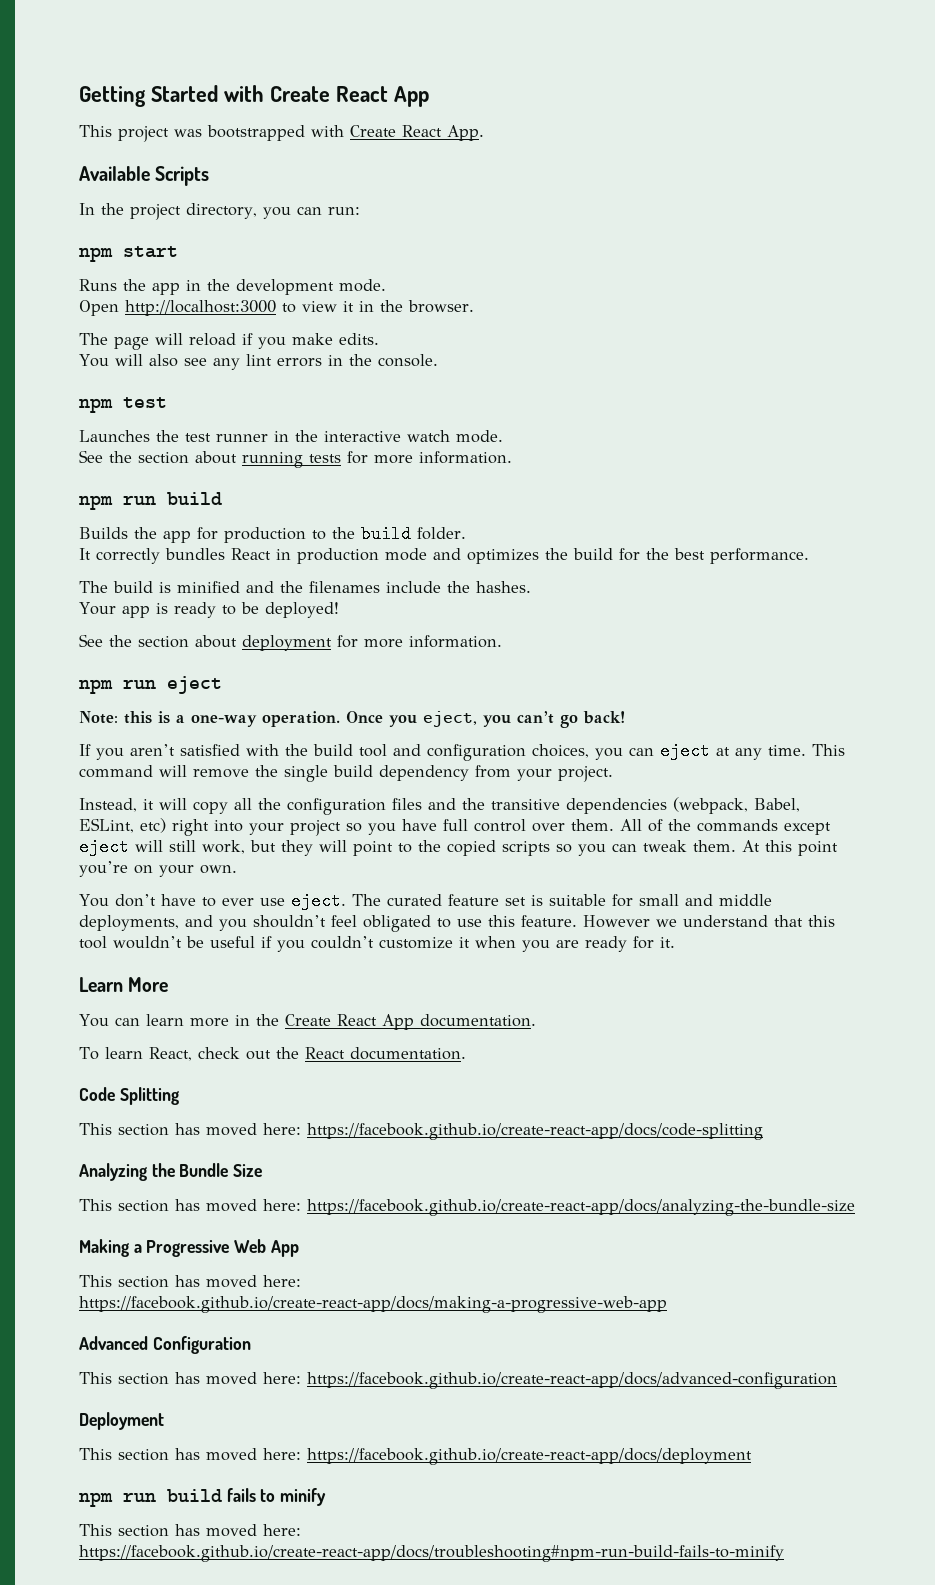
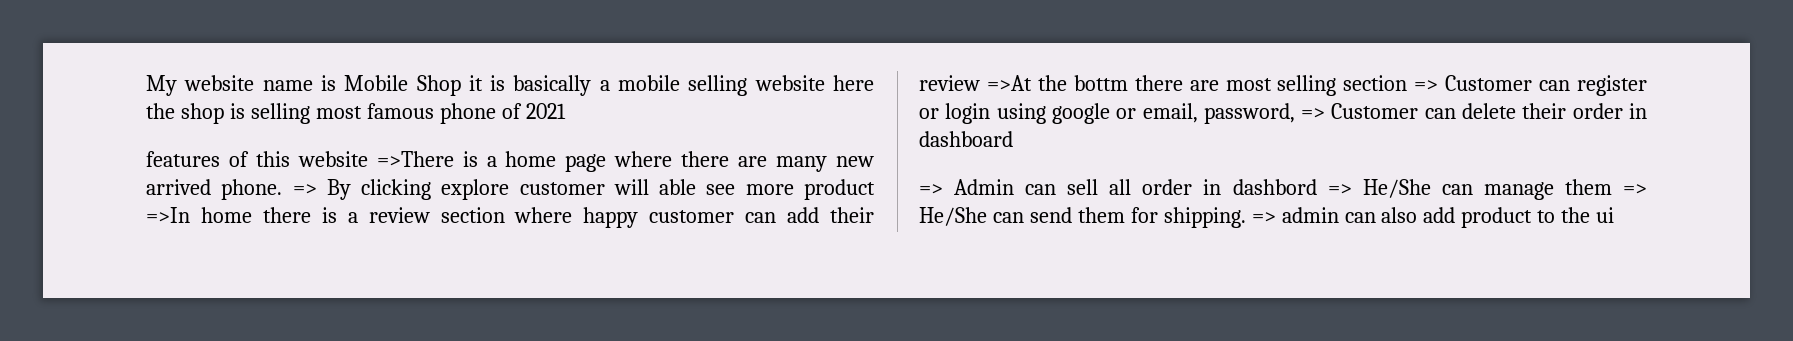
- Getting Started with Create React App
- This project was bootstrapped with Create React App.
- Available Scripts
- In the project directory, you can run:
- npm start
- Runs the app in the development mode.
- Open http://localhost:3000 to view it in the browser.
- The page will reload if you make edits.
- You will also see any lint errors in the console.
- npm test
- Launches the test runner in the interactive watch mode.
- See the section about running tests for more information.
- npm run build
- Builds the app for production to the build folder.
- It correctly bundles React in production mode and optimizes the build for the best performance.
- The build is minified and the filenames include the hashes.
- Your app is ready to be deployed!
- See the section about deployment for more information.
- npm run eject
- Note: this is a one-way operation. Once you eject, you can’t go back!
- If you aren’t satisfied with the build tool and configuration choices, you can eject at any time. This command will remove the single build dependency from your project.
- Instead, it will copy all the configuration files and the transitive dependencies (webpack, Babel, ESLint, etc) right into your project so you have full control over them. All of the commands except eject will still work, but they will point to the copied scripts so you can tweak them. At this point you’re on your own.
- You don’t have to ever use eject. The curated feature set is suitable for small and middle deployments, and you shouldn’t feel obligated to use this feature. However we understand that this tool wouldn’t be useful if you couldn’t customize it when you are ready for it.
- Learn More
- You can learn more in the Create React App documentation.
- To learn React, check out the React documentation.
- Code Splitting
- This section has moved here: https://facebook.github.io/create-react-app/docs/code-splitting
- Analyzing the Bundle Size
- This section has moved here: https://facebook.github.io/create-react-app/docs/analyzing-the-bundle-size
- Making a Progressive Web App
- This section has moved here: https://facebook.github.io/create-react-app/docs/making-a-progressive-web-app
- Advanced Configuration
- This section has moved here: https://facebook.github.io/create-react-app/docs/advanced-configuration
- Deployment
- This section has moved here: https://facebook.github.io/create-react-app/docs/deployment
- npm run build fails to minify
- This section has moved here: https://facebook.github.io/create-react-app/docs/troubleshooting#npm-run-build-fails-to-minify
+ My website name is Mobile Shop it is basically a mobile selling website here the shop is selling most famous phone of 2021
+ features of this website =>There is a home page where there are many new arrived phone. => By clicking explore customer will able see more product =>In home there is a review section where happy customer can add their review =>At the bottm there are most selling section => Customer can register or login using google or email, password, => Customer can delete their order in dashboard
+ => Admin can sell all order in dashbord => He/She can manage them => He/She can send them for shipping. => admin can also add product to the ui

